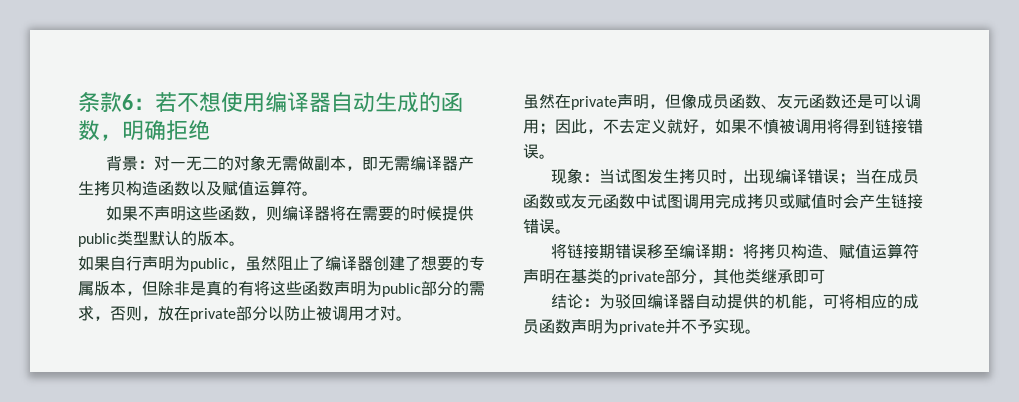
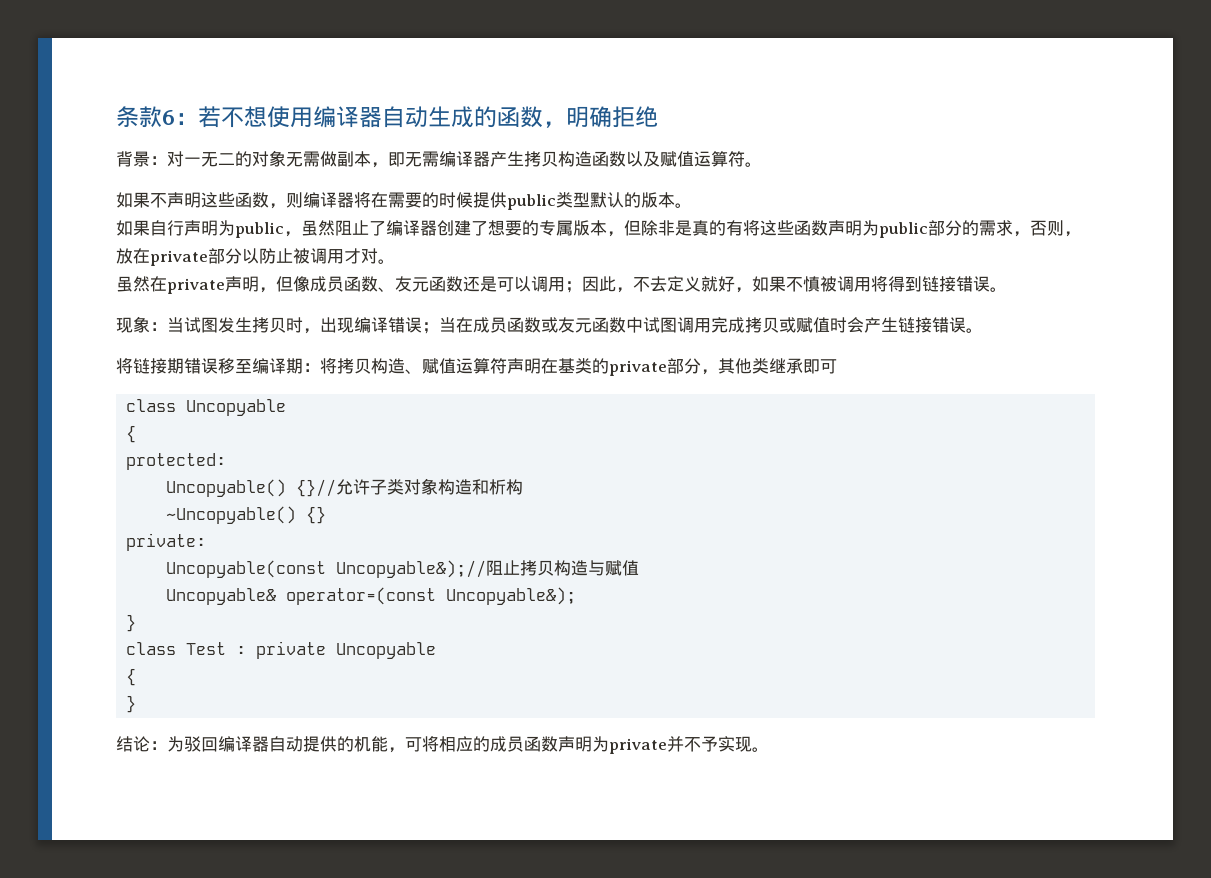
+ class Uncopyable
+ {
+ protected:
+ Uncopyable() {}//允许子类对象构造和析构
+ ~Uncopyable() {}
+ private:
+ Uncopyable(const Uncopyable&);//阻止拷贝构造与赋值
+ Uncopyable& operator=(const Uncopyable&);
+ }
+ class Test : private Uncopyable
+ {
+ }

